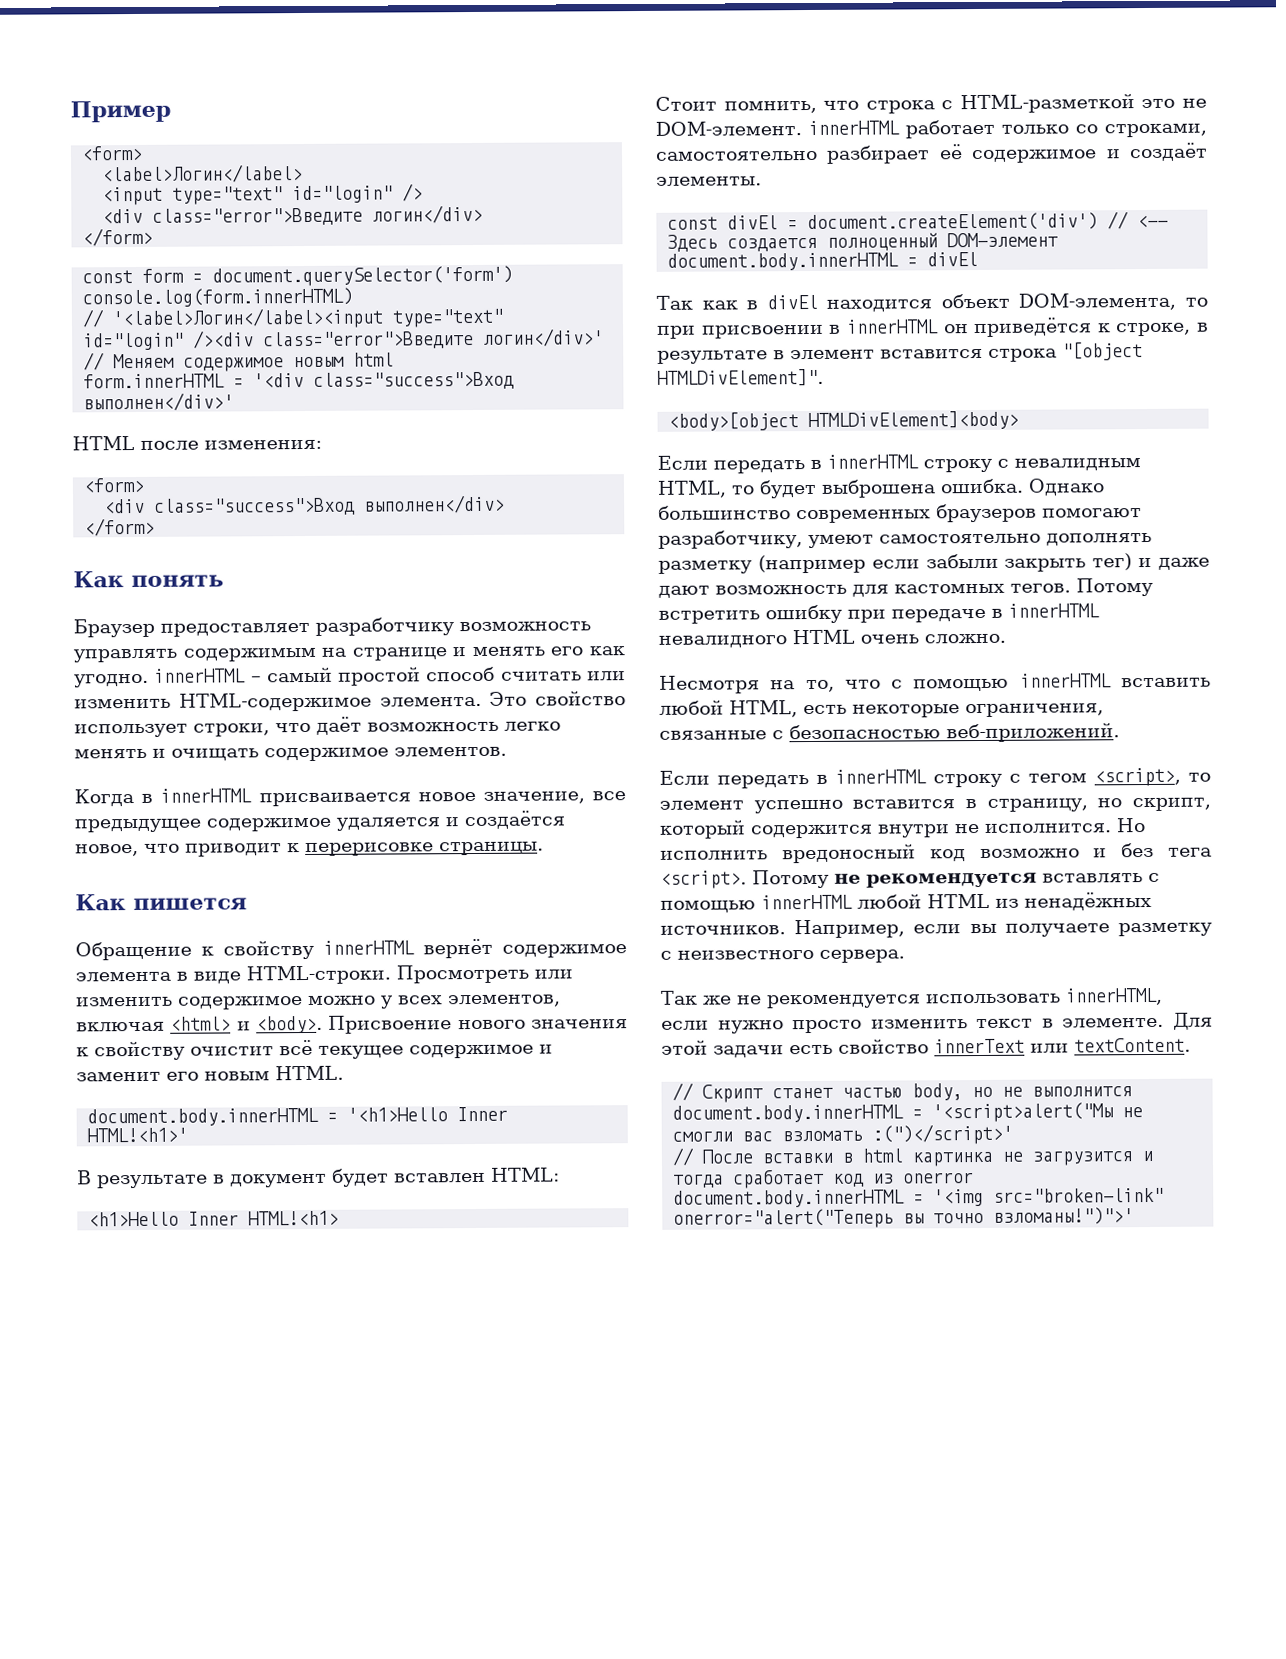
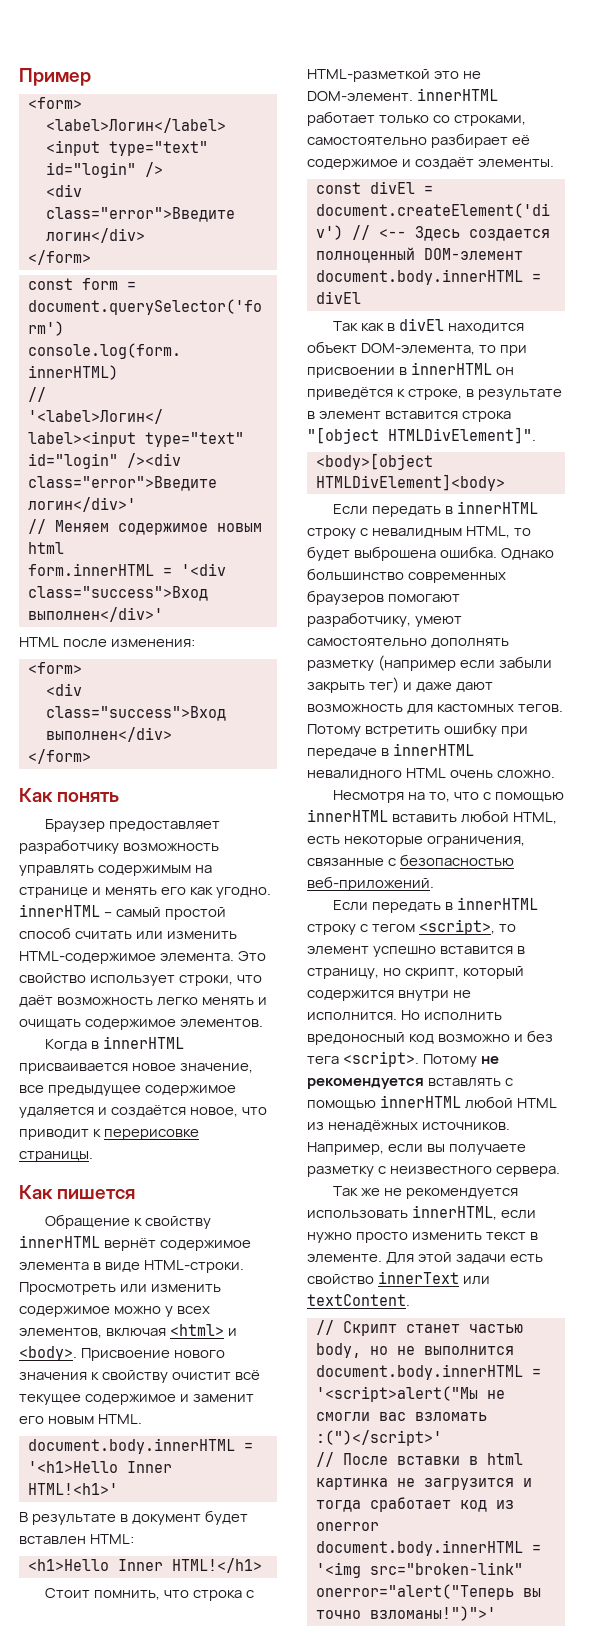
- <h1>Hello Inner HTML!<h1>
+ <h1>Hello Inner HTML!</h1>

